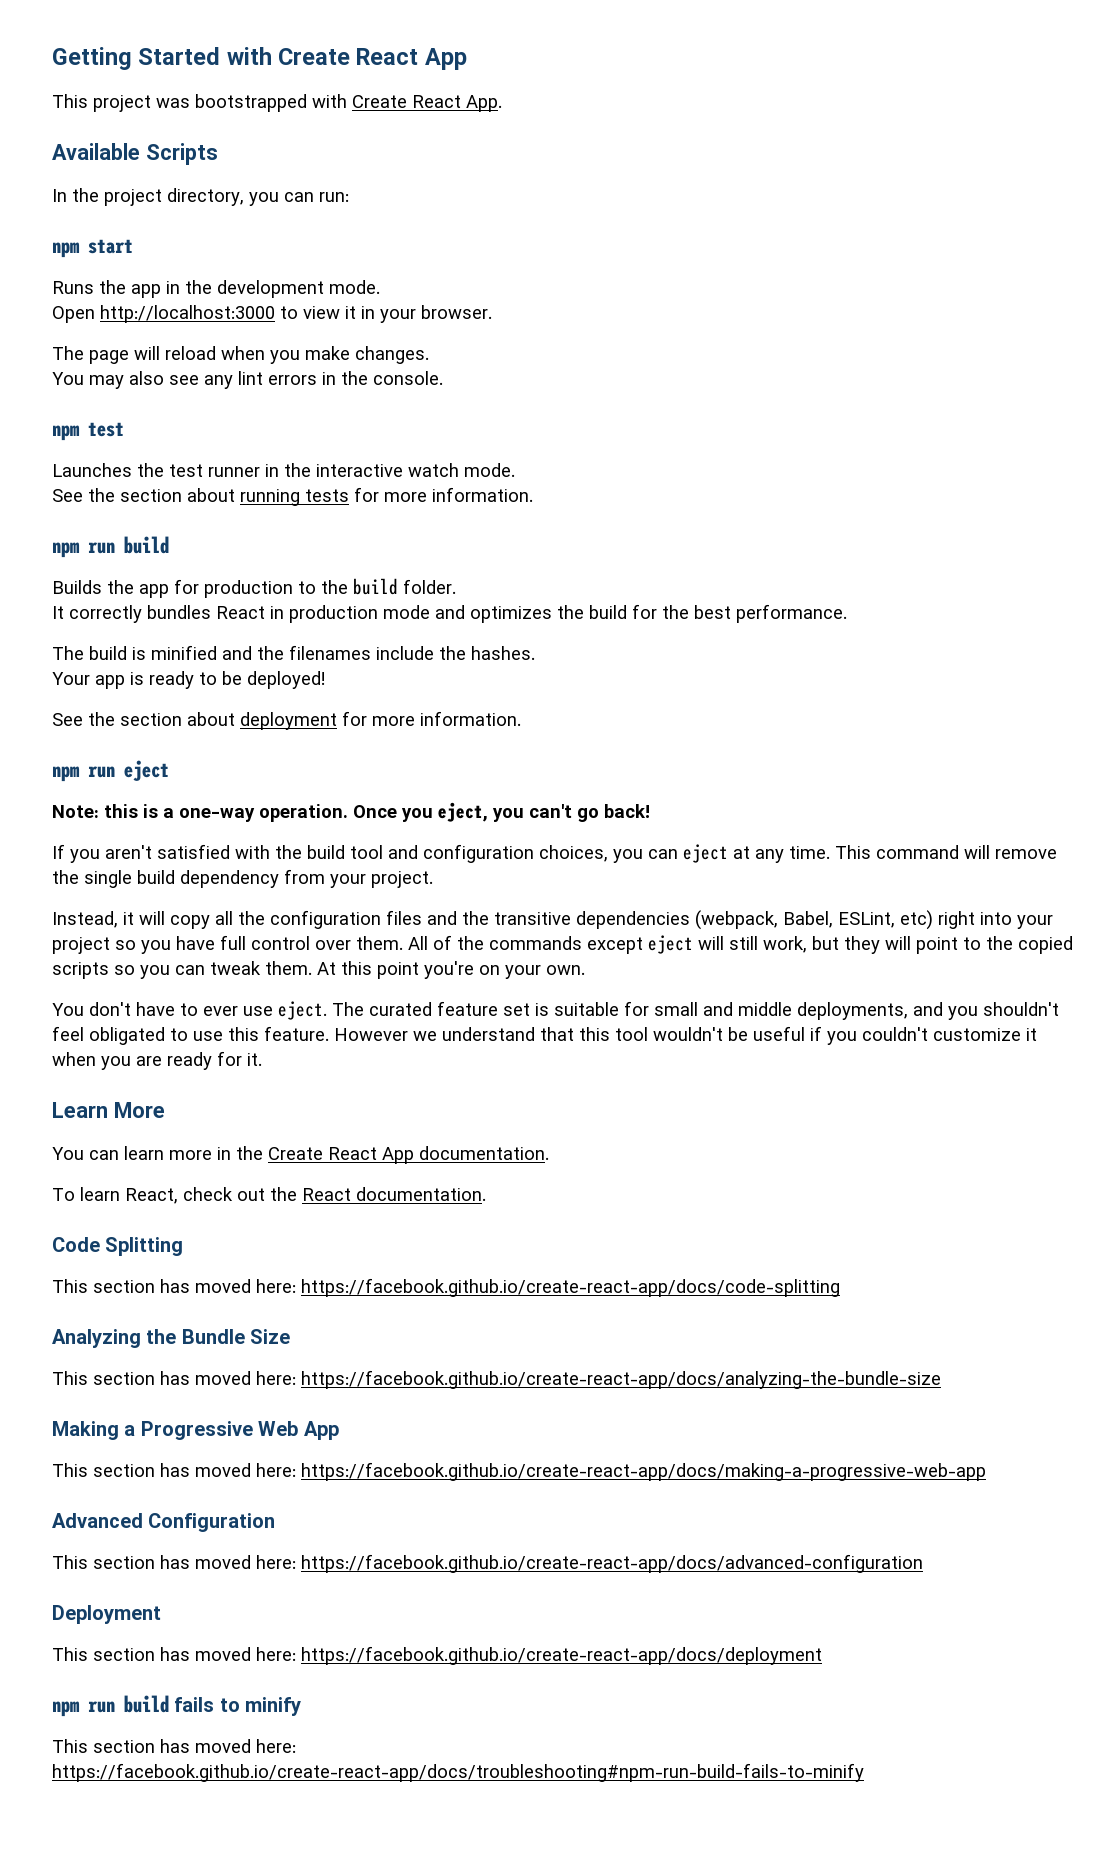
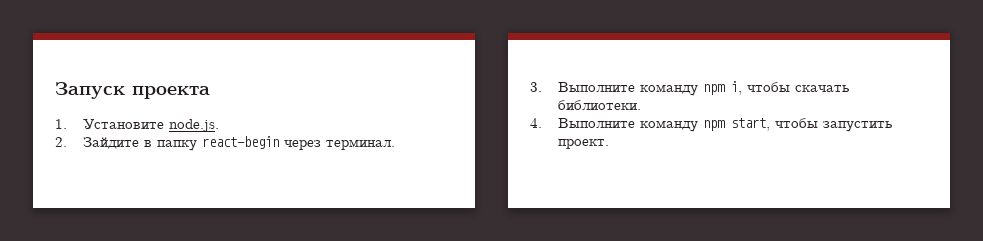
- Getting Started with Create React App
- This project was bootstrapped with Create React App.
- Available Scripts
- In the project directory, you can run:
- npm start
- Runs the app in the development mode.
- Open http://localhost:3000 to view it in your browser.
- The page will reload when you make changes.
- You may also see any lint errors in the console.
- npm test
- Launches the test runner in the interactive watch mode.
- See the section about running tests for more information.
- npm run build
- Builds the app for production to the build folder.
- It correctly bundles React in production mode and optimizes the build for the best performance.
- The build is minified and the filenames include the hashes.
- Your app is ready to be deployed!
- See the section about deployment for more information.
- npm run eject
- Note: this is a one-way operation. Once you eject, you can't go back!
- If you aren't satisfied with the build tool and configuration choices, you can eject at any time. This command will remove the single build dependency from your project.
- Instead, it will copy all the configuration files and the transitive dependencies (webpack, Babel, ESLint, etc) right into your project so you have full control over them. All of the commands except eject will still work, but they will point to the copied scripts so you can tweak them. At this point you're on your own.
- You don't have to ever use eject. The curated feature set is suitable for small and middle deployments, and you shouldn't feel obligated to use this feature. However we understand that this tool wouldn't be useful if you couldn't customize it when you are ready for it.
- Learn More
- You can learn more in the Create React App documentation.
- To learn React, check out the React documentation.
- Code Splitting
- This section has moved here: https://facebook.github.io/create-react-app/docs/code-splitting
- Analyzing the Bundle Size
- This section has moved here: https://facebook.github.io/create-react-app/docs/analyzing-the-bundle-size
- Making a Progressive Web App
- This section has moved here: https://facebook.github.io/create-react-app/docs/making-a-progressive-web-app
- Advanced Configuration
- This section has moved here: https://facebook.github.io/create-react-app/docs/advanced-configuration
- Deployment
- This section has moved here: https://facebook.github.io/create-react-app/docs/deployment
- npm run build fails to minify
- This section has moved here: https://facebook.github.io/create-react-app/docs/troubleshooting#npm-run-build-fails-to-minify
+ Запуск проекта
+ 1. Установите node.js.
+ 2. Зайдите в папку react-begin через терминал.
+ 3. Выполните команду npm i, чтобы скачать библиотеки.
+ 4. Выполните команду npm start, чтобы запустить проект.

